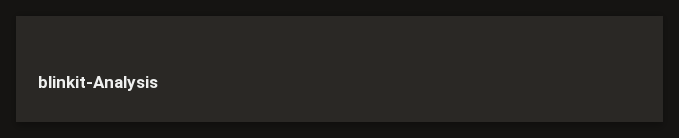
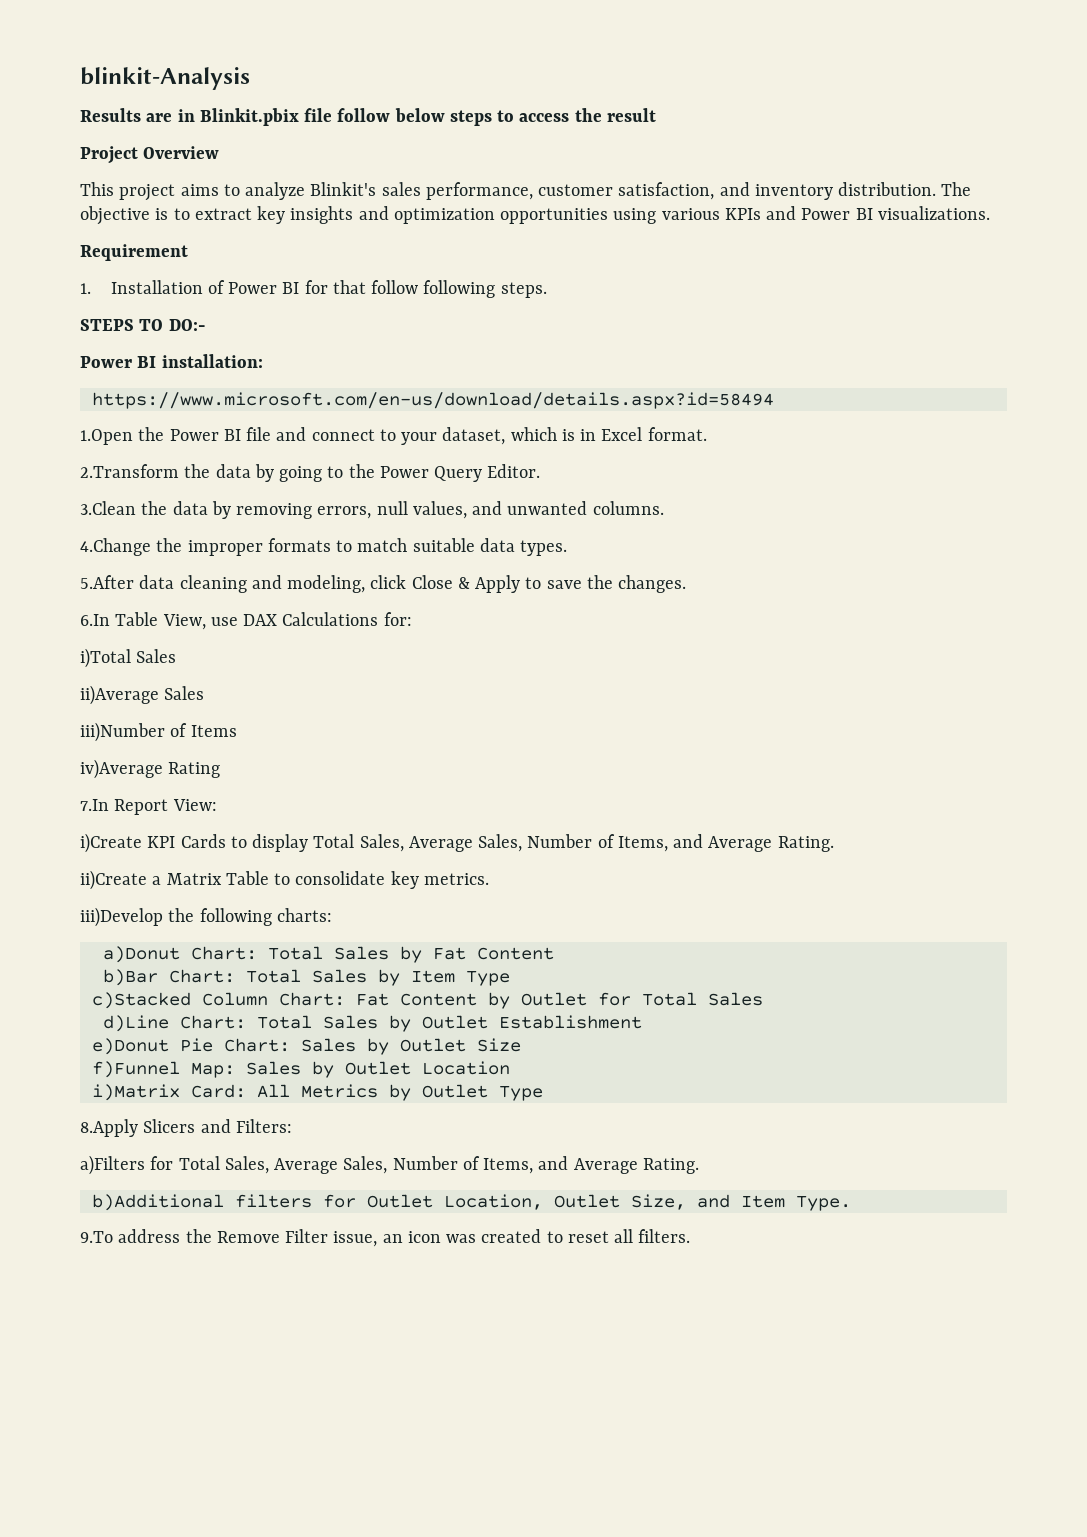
+ Results are in Blinkit.pbix file follow below steps to access the result
+ Project Overview
+ This project aims to analyze Blinkit's sales performance, customer satisfaction, and inventory distribution. The objective is to extract key insights and optimization opportunities using various KPIs and Power BI visualizations.
+ Requirement
+ 1. Installation of Power BI for that follow following steps.
+ STEPS TO DO:-
+ Power BI installation:
+ https://www.microsoft.com/en-us/download/details.aspx?id=58494
+ 1.Open the Power BI file and connect to your dataset, which is in Excel format.
+ 2.Transform the data by going to the Power Query Editor.
+ 3.Clean the data by removing errors, null values, and unwanted columns.
+ 4.Change the improper formats to match suitable data types.
+ 5.After data cleaning and modeling, click Close & Apply to save the changes.
+ 6.In Table View, use DAX Calculations for:
+ i)Total Sales
+ ii)Average Sales
+ iii)Number of Items
+ iv)Average Rating
+ 7.In Report View:
+ i)Create KPI Cards to display Total Sales, Average Sales, Number of Items, and Average Rating.
+ ii)Create a Matrix Table to consolidate key metrics.
+ iii)Develop the following charts:
+ a)Donut Chart: Total Sales by Fat Content
+ b)Bar Chart: Total Sales by Item Type
+ c)Stacked Column Chart: Fat Content by Outlet for Total Sales
+ d)Line Chart: Total Sales by Outlet Establishment
+ e)Donut Pie Chart: Sales by Outlet Size
+ f)Funnel Map: Sales by Outlet Location
+ i)Matrix Card: All Metrics by Outlet Type
+ 8.Apply Slicers and Filters:
+ a)Filters for Total Sales, Average Sales, Number of Items, and Average Rating.
+ b)Additional filters for Outlet Location, Outlet Size, and Item Type.
+ 9.To address the Remove Filter issue, an icon was created to reset all filters.

